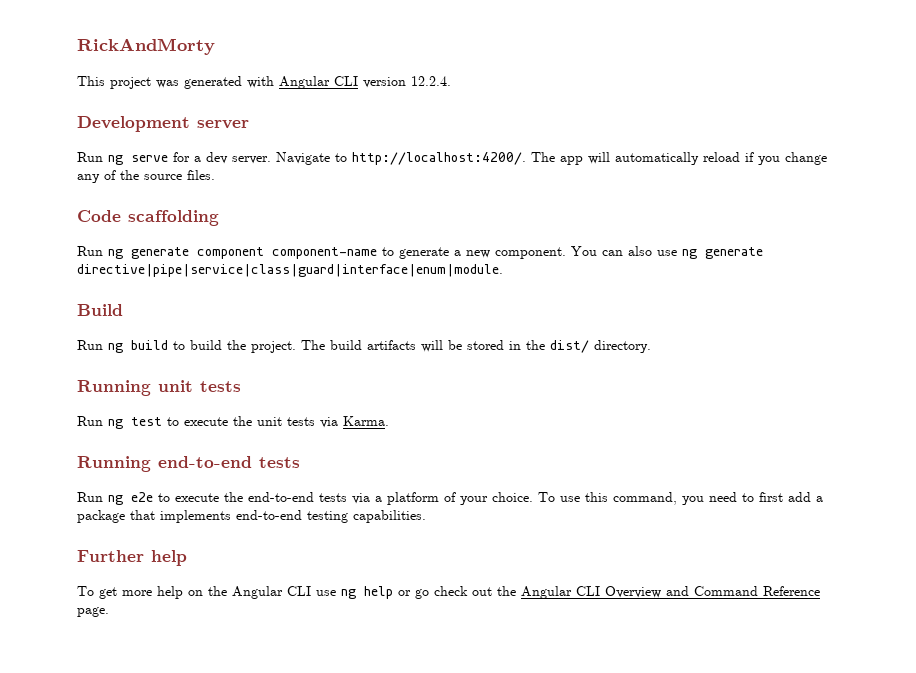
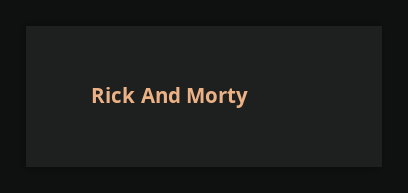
- RickAndMorty
- This project was generated with Angular CLI version 12.2.4.
- Development server
- Run ng serve for a dev server. Navigate to http://localhost:4200/. The app will automatically reload if you change any of the source files.
- Code scaffolding
- Run ng generate component component-name to generate a new component. You can also use ng generate directive|pipe|service|class|guard|interface|enum|module.
- Build
- Run ng build to build the project. The build artifacts will be stored in the dist/ directory.
- Running unit tests
- Run ng test to execute the unit tests via Karma.
- Running end-to-end tests
- Run ng e2e to execute the end-to-end tests via a platform of your choice. To use this command, you need to first add a package that implements end-to-end testing capabilities.
- Further help
- To get more help on the Angular CLI use ng help or go check out the Angular CLI Overview and Command Reference page.
+ Rick And Morty

